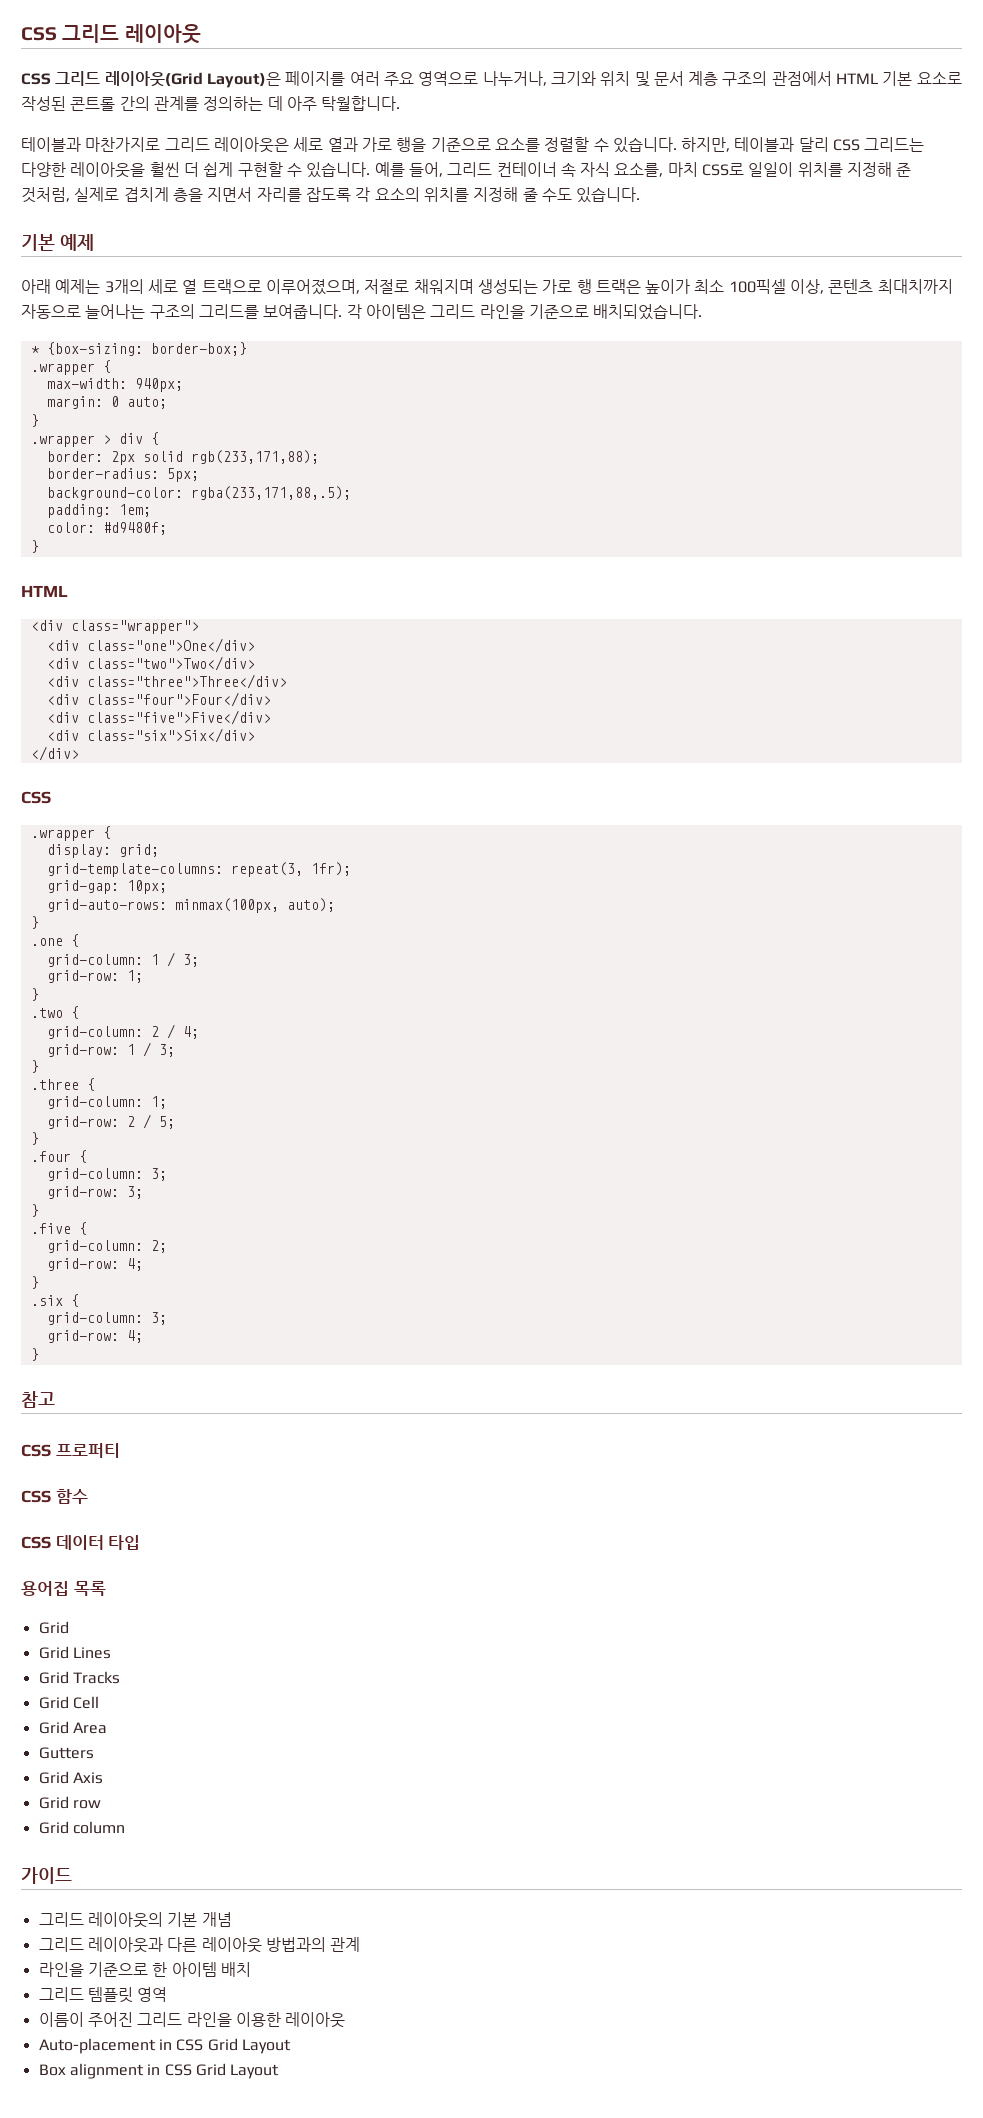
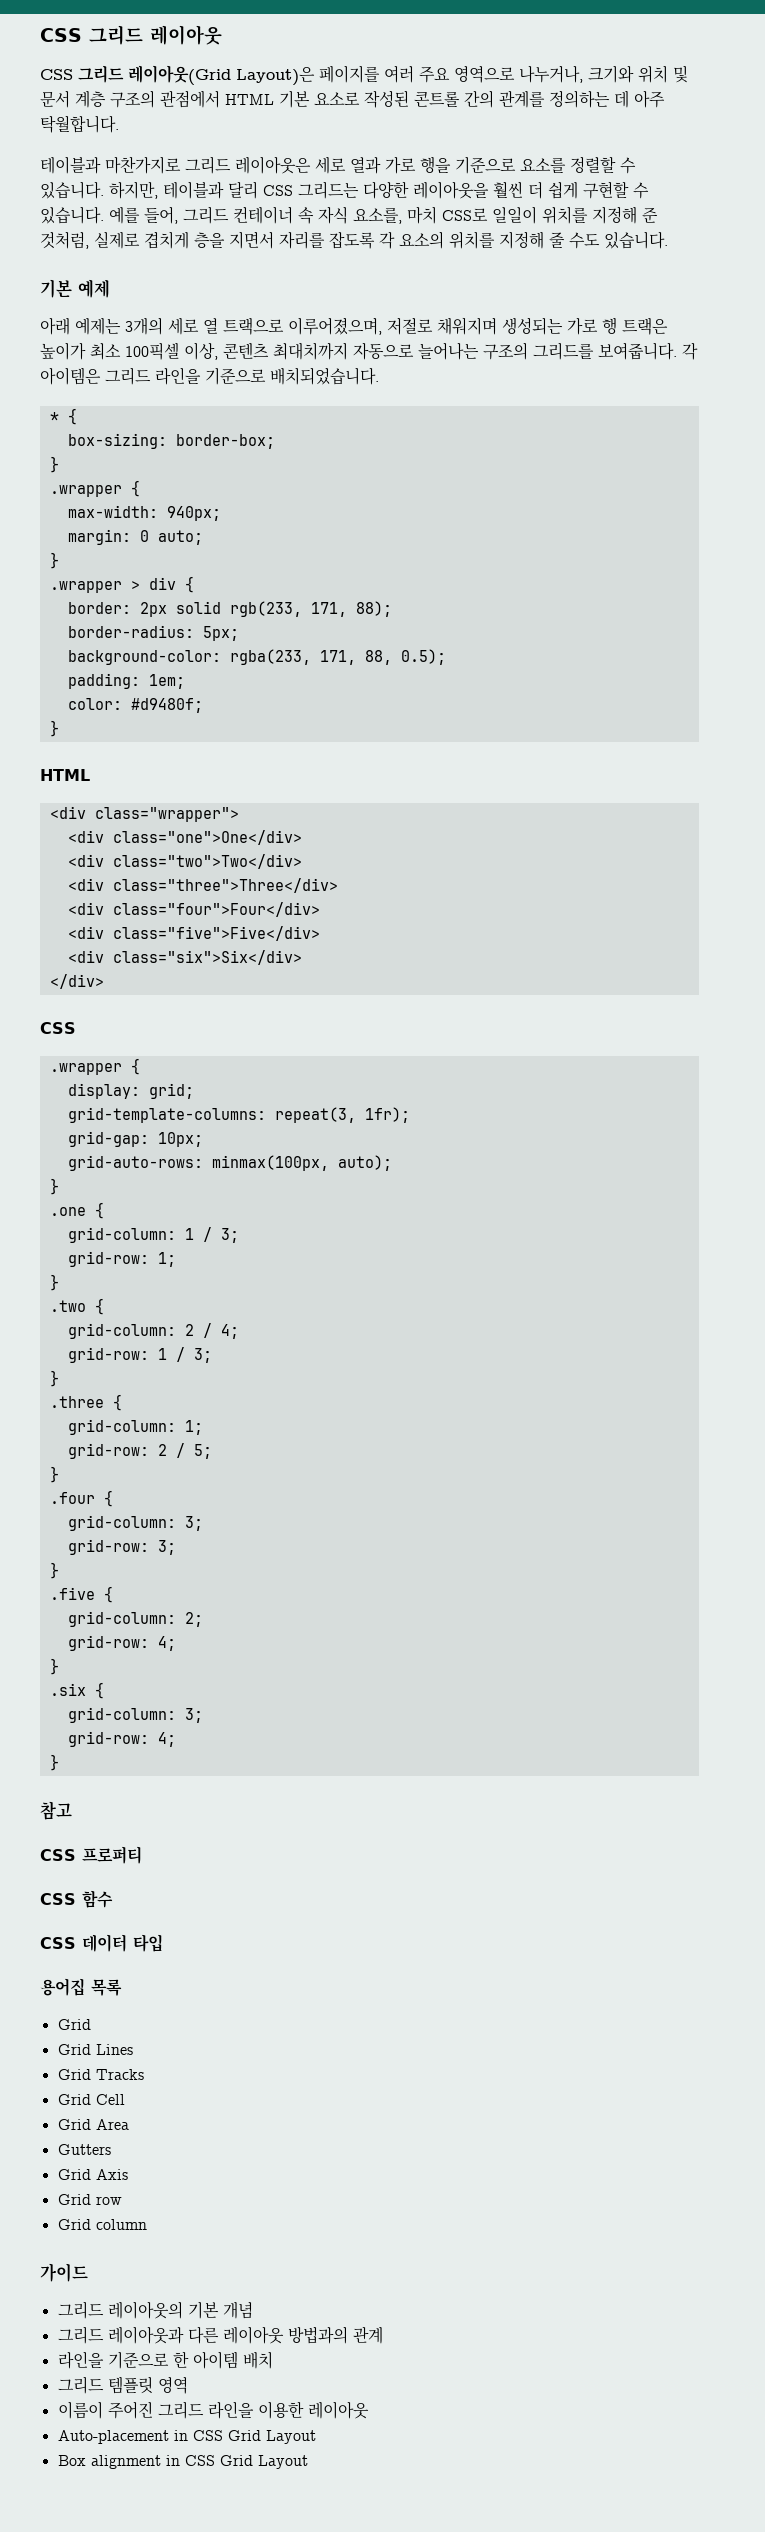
- * {box-sizing: border-box;}
+ * {
+ box-sizing: border-box;
+ }
- border: 2px solid rgb(233,171,88);
+ border: 2px solid rgb(233, 171, 88);
- background-color: rgba(233,171,88,.5);
+ background-color: rgba(233, 171, 88, 0.5);

